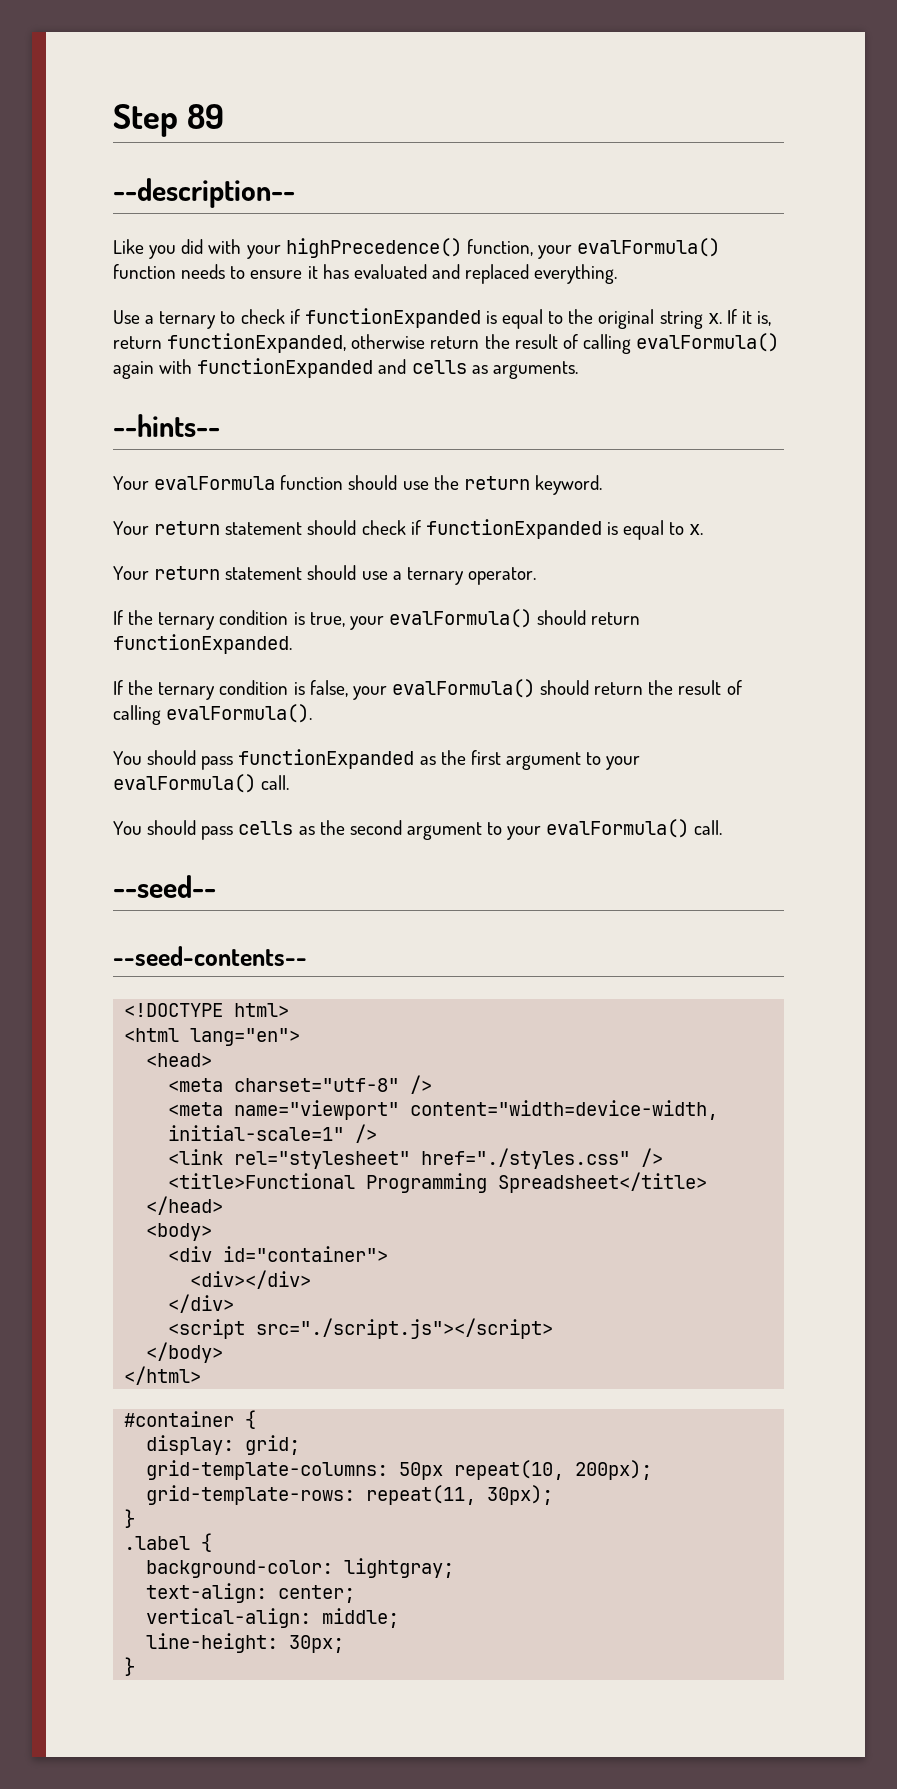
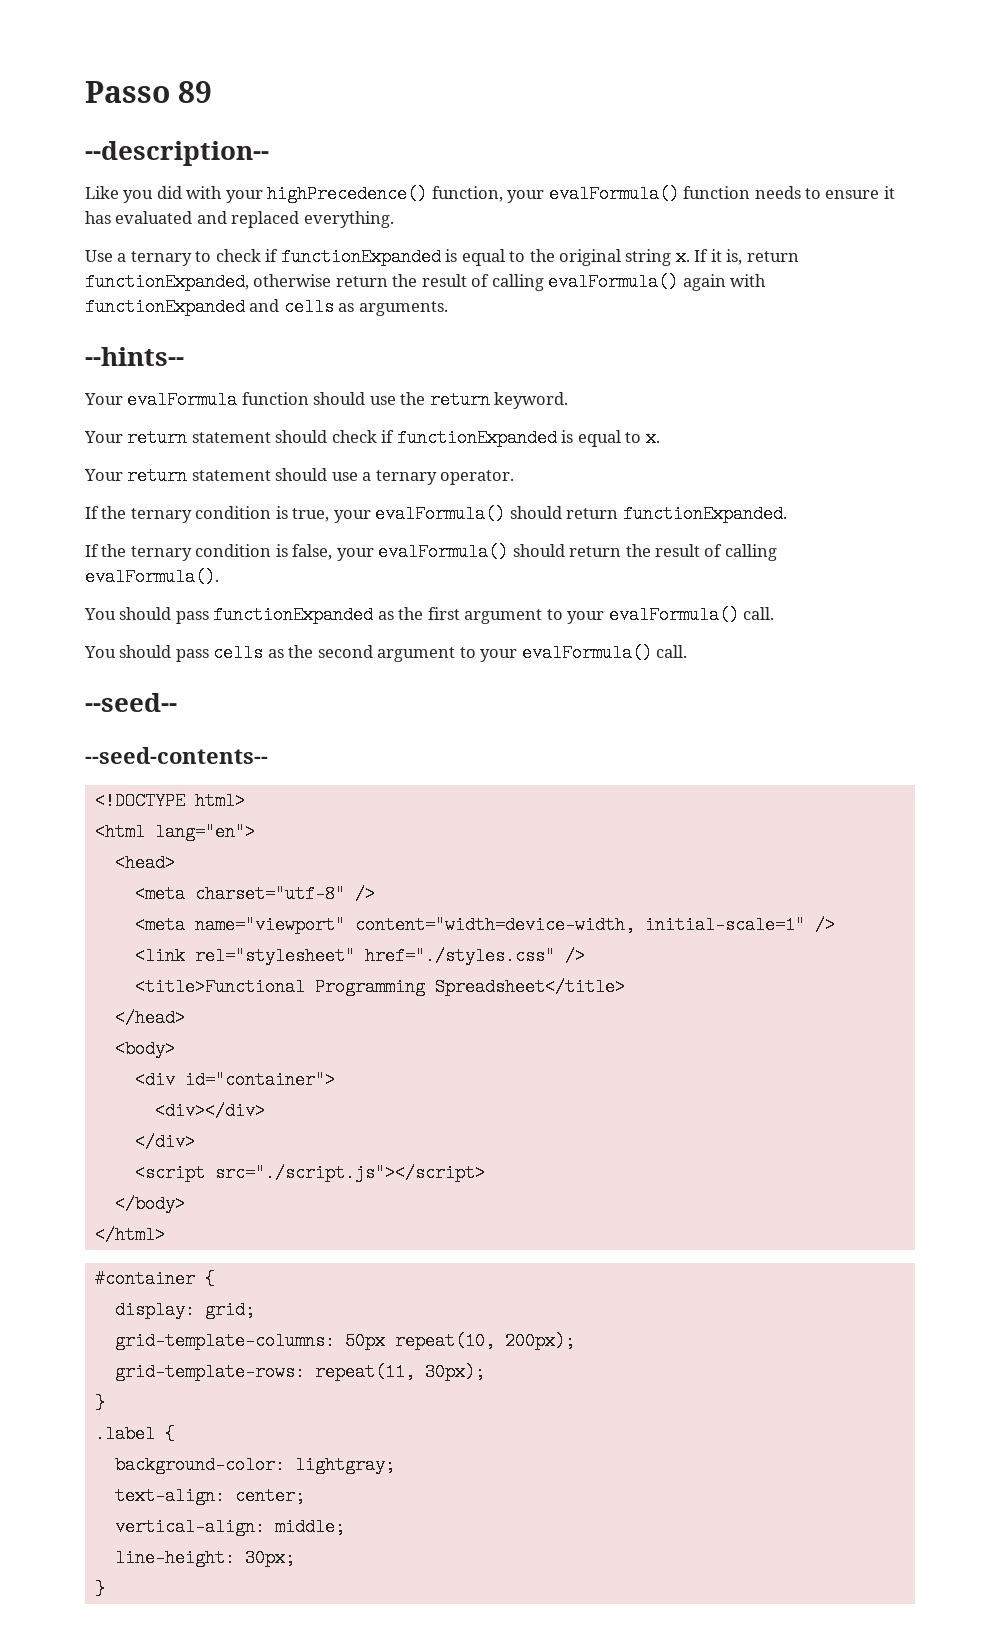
- Step 89
+ Passo 89

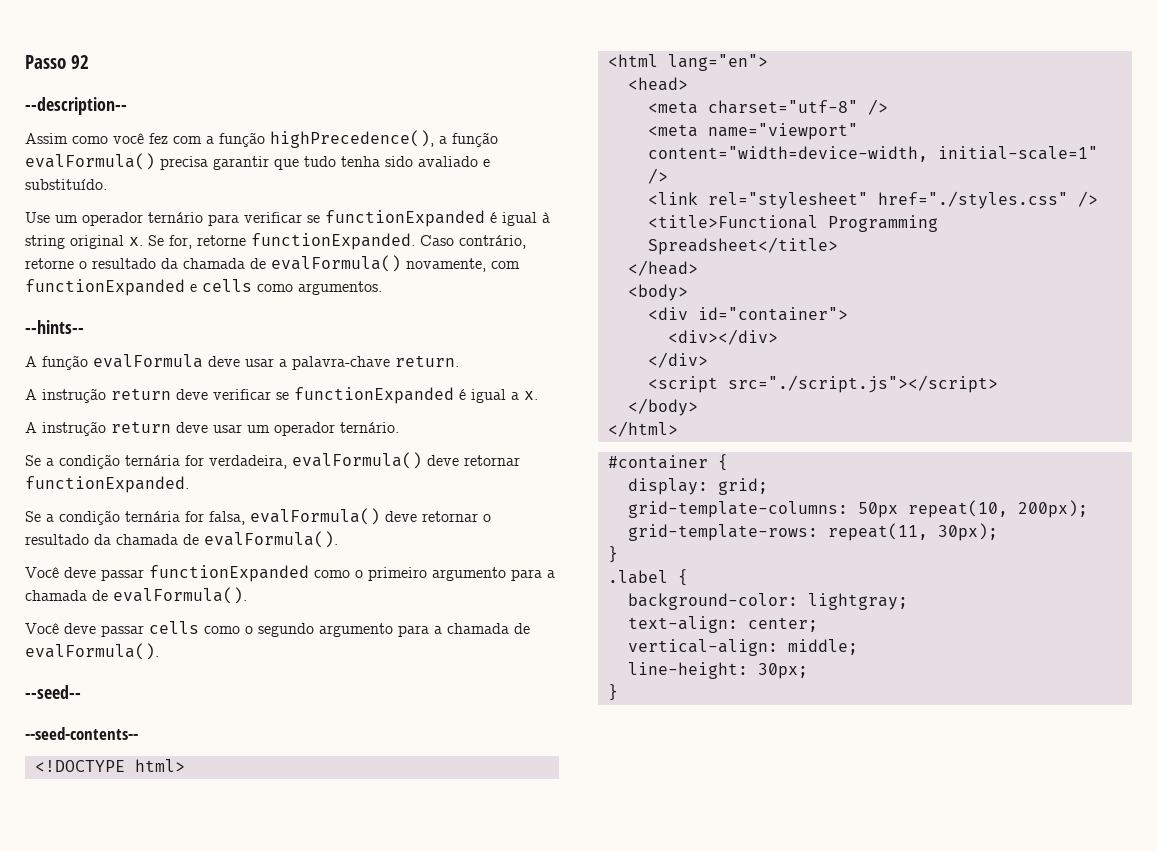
- Passo 89
+ Passo 92
- Like you did with your highPrecedence() function, your evalFormula() function needs to ensure it has evaluated and replaced everything.
- Use a ternary to check if functionExpanded is equal to the original string x. If it is, return functionExpanded, otherwise return the result of calling evalFormula() again with functionExpanded and cells as arguments.
+ Assim como você fez com a função highPrecedence(), a função evalFormula() precisa garantir que tudo tenha sido avaliado e substituído.
+ Use um operador ternário para verificar se functionExpanded é igual à string original x. Se for, retorne functionExpanded. Caso contrário, retorne o resultado da chamada de evalFormula() novamente, com functionExpanded e cells como argumentos.
  --hints--
- Your evalFormula function should use the return keyword.
- Your return statement should check if functionExpanded is equal to x.
- Your return statement should use a ternary operator.
- If the ternary condition is true, your evalFormula() should return functionExpanded.
- If the ternary condition is false, your evalFormula() should return the result of calling evalFormula().
- You should pass functionExpanded as the first argument to your evalFormula() call.
- You should pass cells as the second argument to your evalFormula() call.
+ A função evalFormula deve usar a palavra-chave return.
+ A instrução return deve verificar se functionExpanded é igual a x.
+ A instrução return deve usar um operador ternário.
+ Se a condição ternária for verdadeira, evalFormula() deve retornar functionExpanded.
+ Se a condição ternária for falsa, evalFormula() deve retornar o resultado da chamada de evalFormula().
+ Você deve passar functionExpanded como o primeiro argumento para a chamada de evalFormula().
+ Você deve passar cells como o segundo argumento para a chamada de evalFormula().

